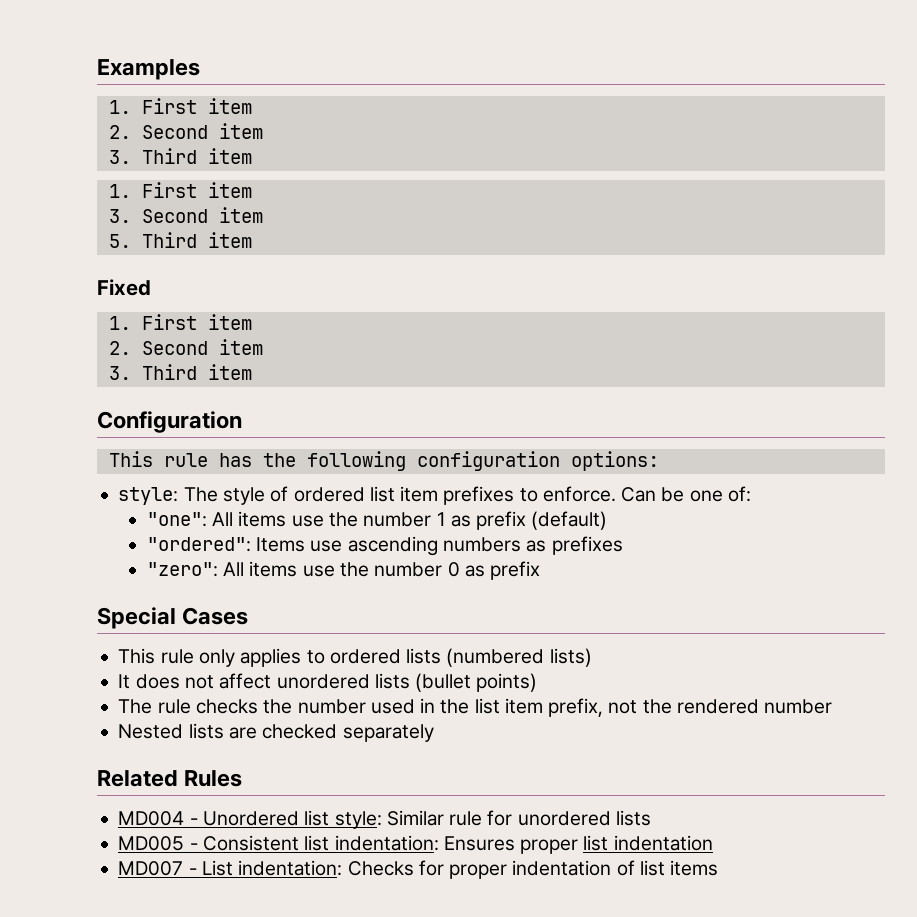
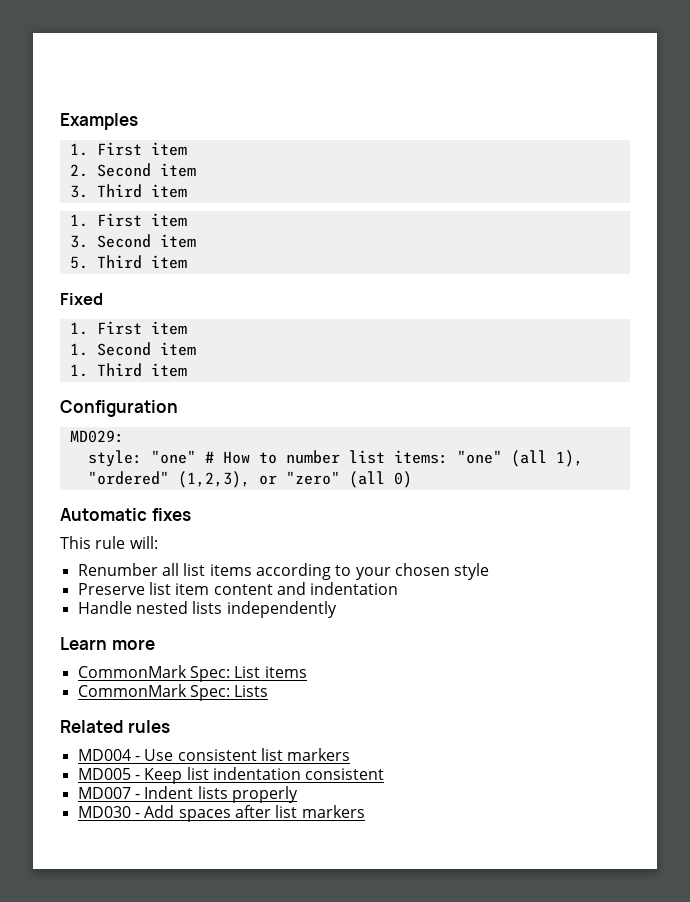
  Fixed
  1. First item
- 2. Second item
- 3. Third item
+ 1. Second item
+ 1. Third item
- This rule has the following configuration options:
- style: The style of ordered list item prefixes to enforce. Can be one of:
- "one": All items use the number 1 as prefix (default)
- "ordered": Items use ascending numbers as prefixes
- "zero": All items use the number 0 as prefix
- Special Cases
- This rule only applies to ordered lists (numbered lists)
- It does not affect unordered lists (bullet points)
- The rule checks the number used in the list item prefix, not the rendered number
- Nested lists are checked separately
+ MD029:
+ style: "one" # How to number list items: "one" (all 1), "ordered" (1,2,3), or "zero" (all 0)
+ Automatic fixes
+ This rule will:
+ Renumber all list items according to your chosen style
+ Preserve list item content and indentation
+ Handle nested lists independently
+ Learn more
+ CommonMark Spec: List items
+ CommonMark Spec: Lists
- Related Rules
+ Related rules
- MD004 - Unordered list style: Similar rule for unordered lists
- MD005 - Consistent list indentation: Ensures proper list indentation
+ MD004 - Use consistent list markers
+ MD005 - Keep list indentation consistent
- MD007 - List indentation: Checks for proper indentation of list items
+ MD007 - Indent lists properly
+ MD030 - Add spaces after list markers

